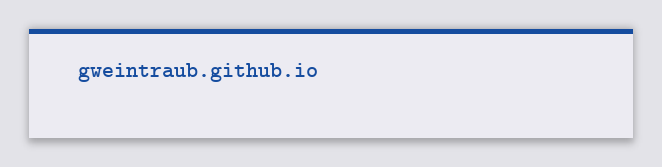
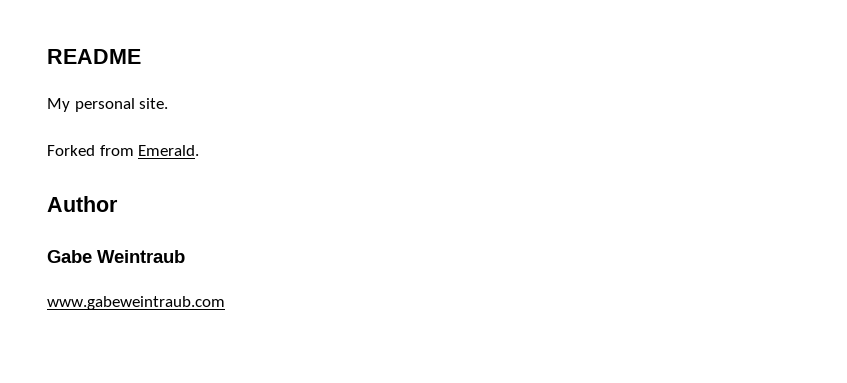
- gweintraub.github.io
+ README
+ My personal site.
+ Forked from Emerald.
+ Author
+ Gabe Weintraub
+ www.gabeweintraub.com

